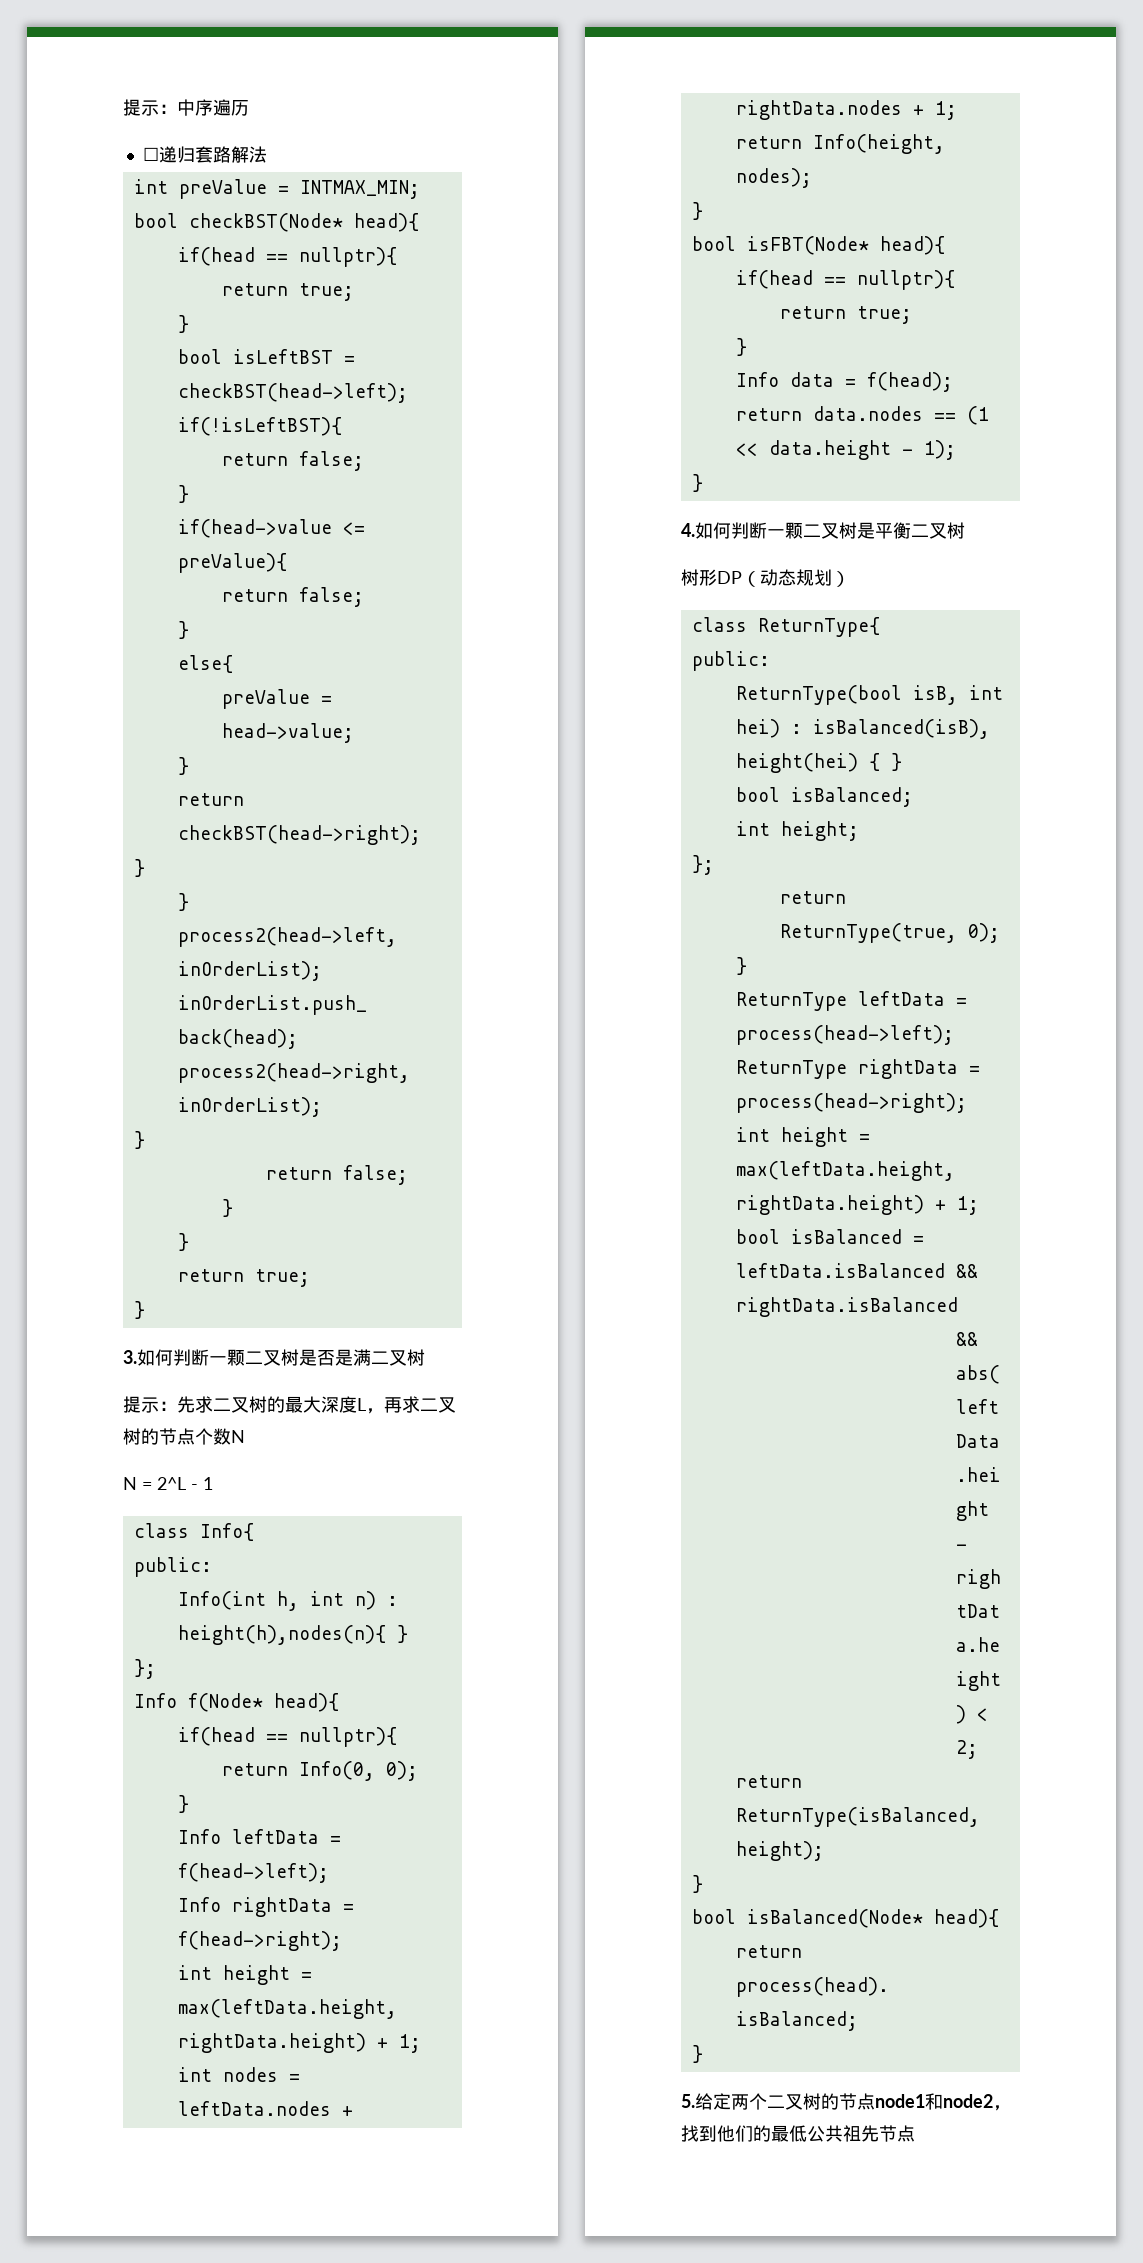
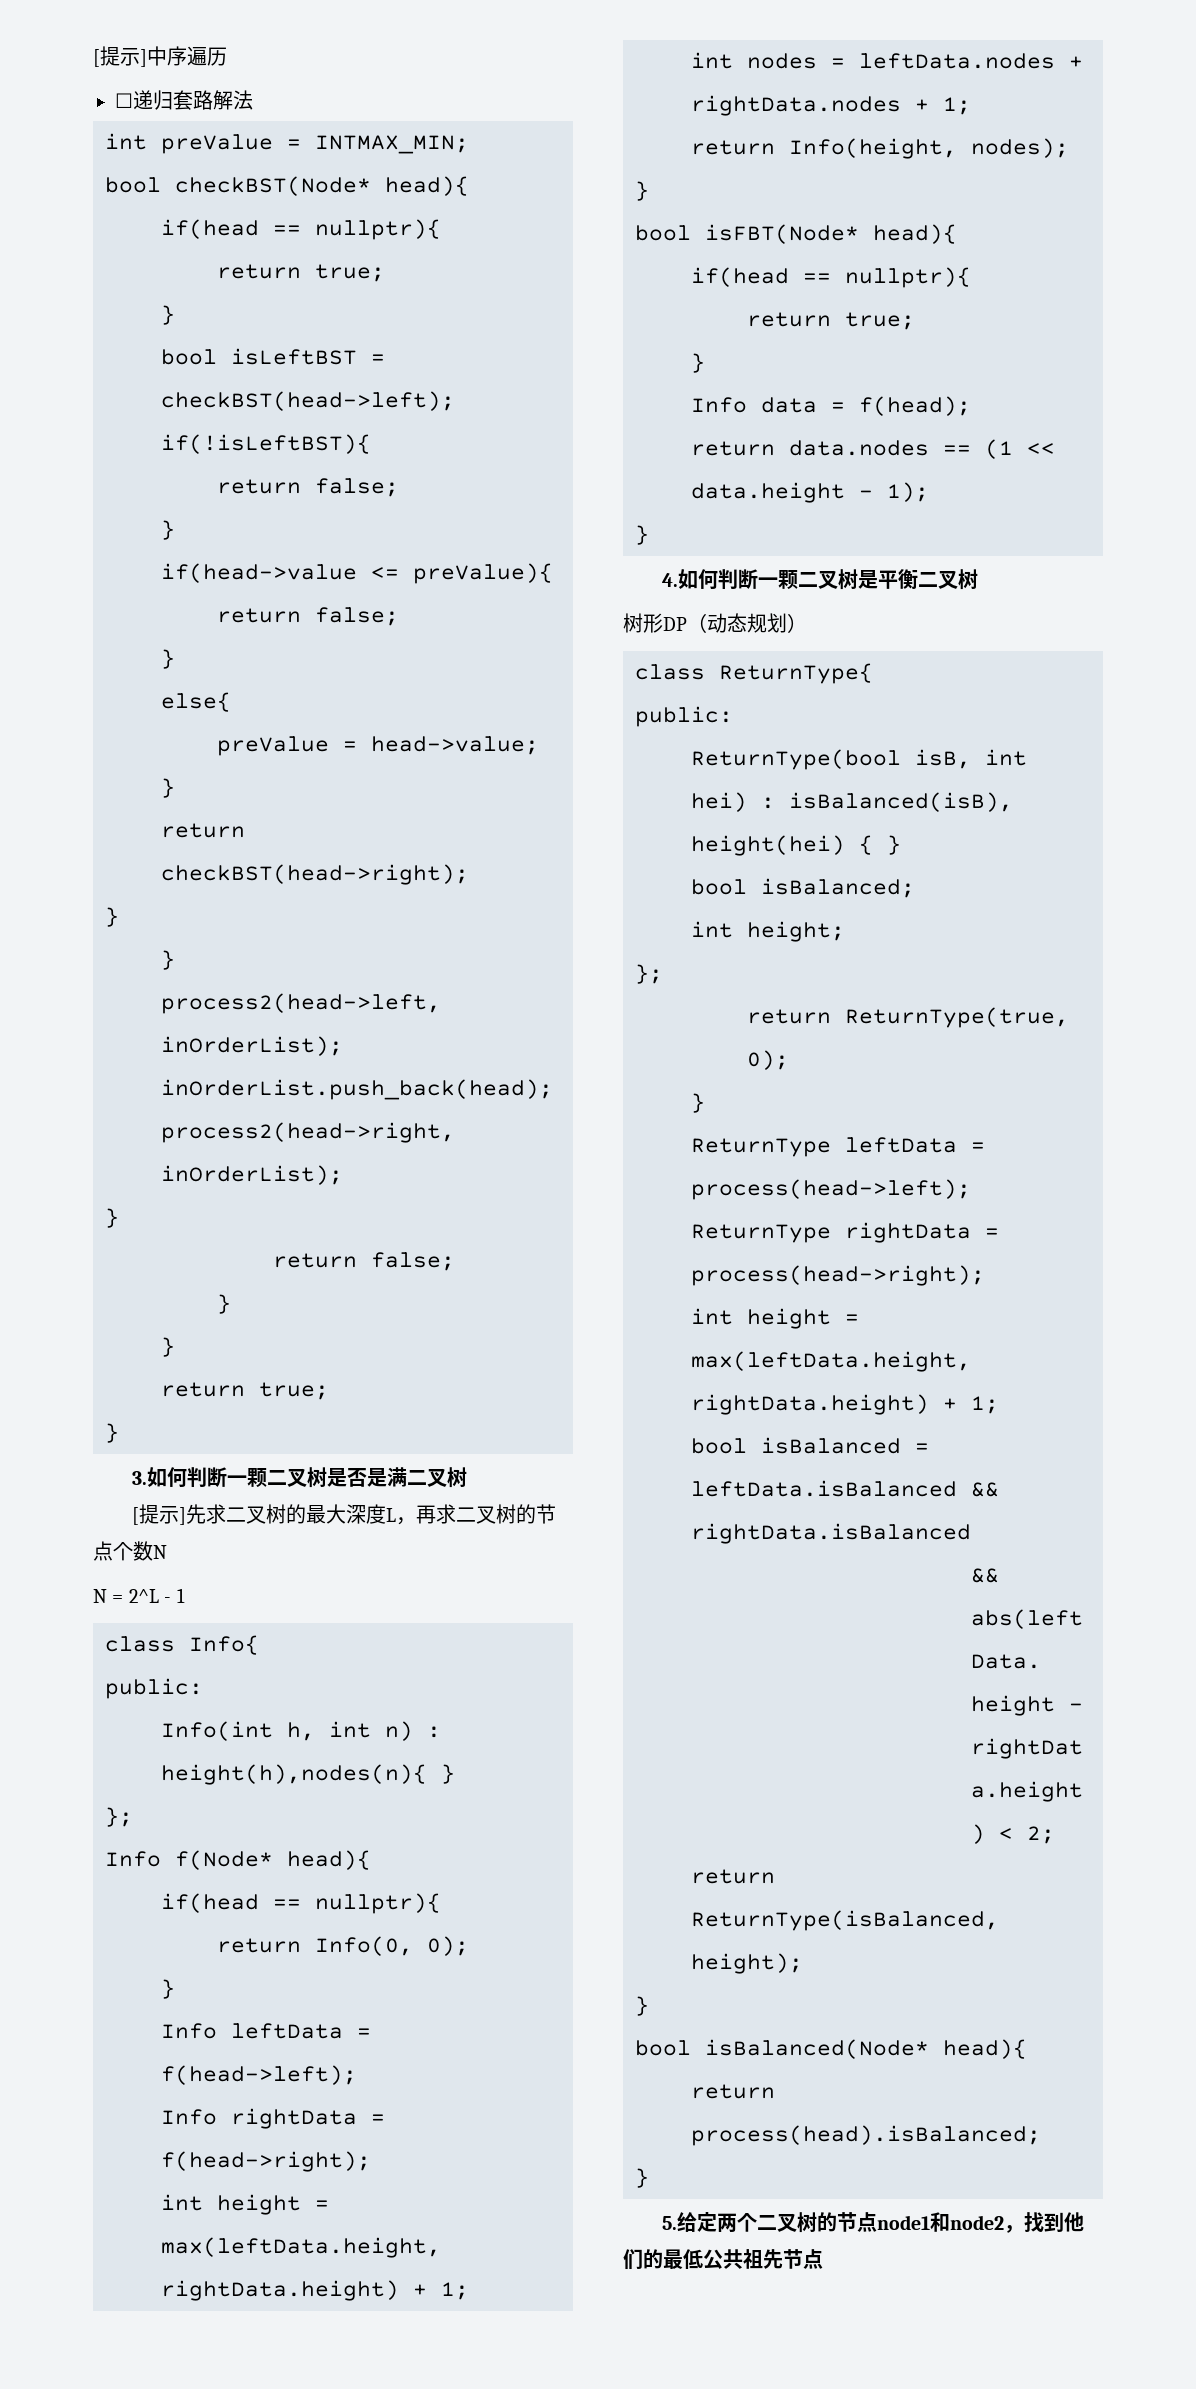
- 提示：中序遍历
+ [提示]中序遍历
- 提示：先求二叉树的最大深度L，再求二叉树的节点个数N
+ [提示]先求二叉树的最大深度L，再求二叉树的节点个数N

